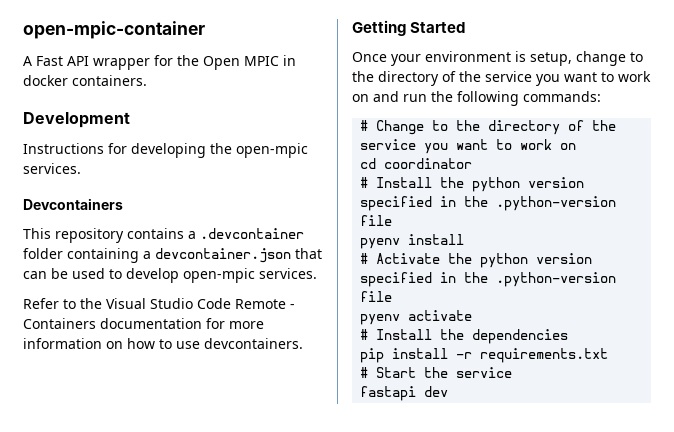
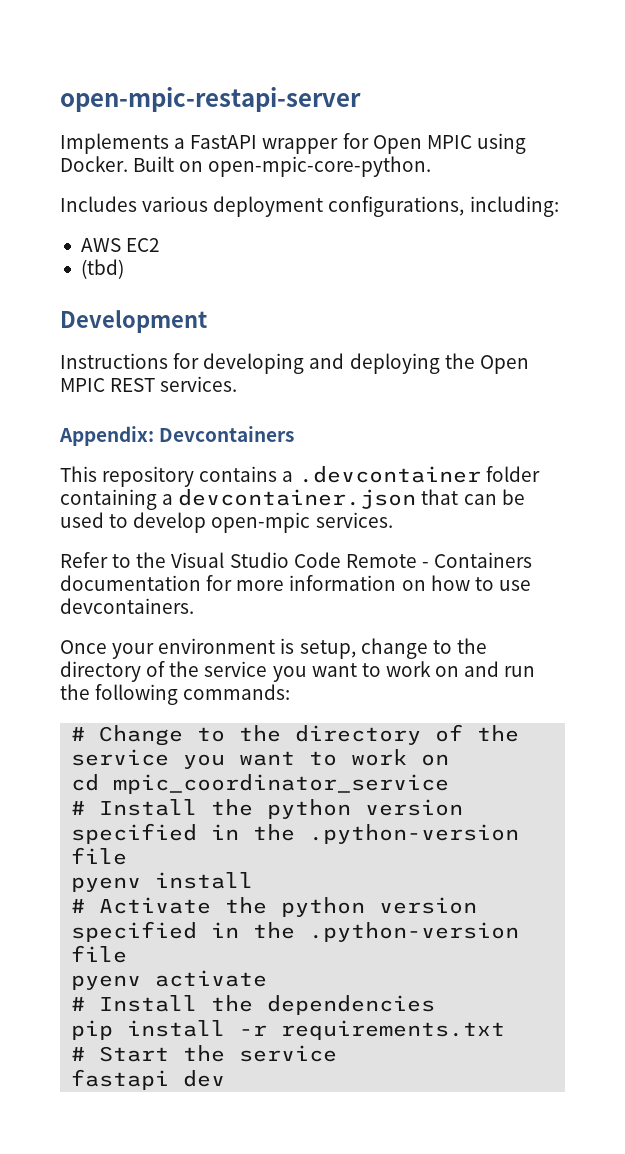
- open-mpic-container
- A Fast API wrapper for the Open MPIC in docker containers.
+ open-mpic-restapi-server
+ Implements a FastAPI wrapper for Open MPIC using Docker. Built on open-mpic-core-python.
+ Includes various deployment configurations, including:
+ AWS EC2
+ (tbd)
  Development
- Instructions for developing the open-mpic services.
- Devcontainers
+ Instructions for developing and deploying the Open MPIC REST services.
+ Appendix: Devcontainers
- Getting Started
- cd coordinator
+ cd mpic_coordinator_service

